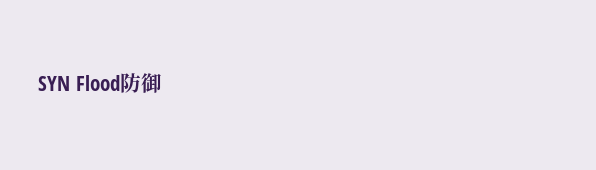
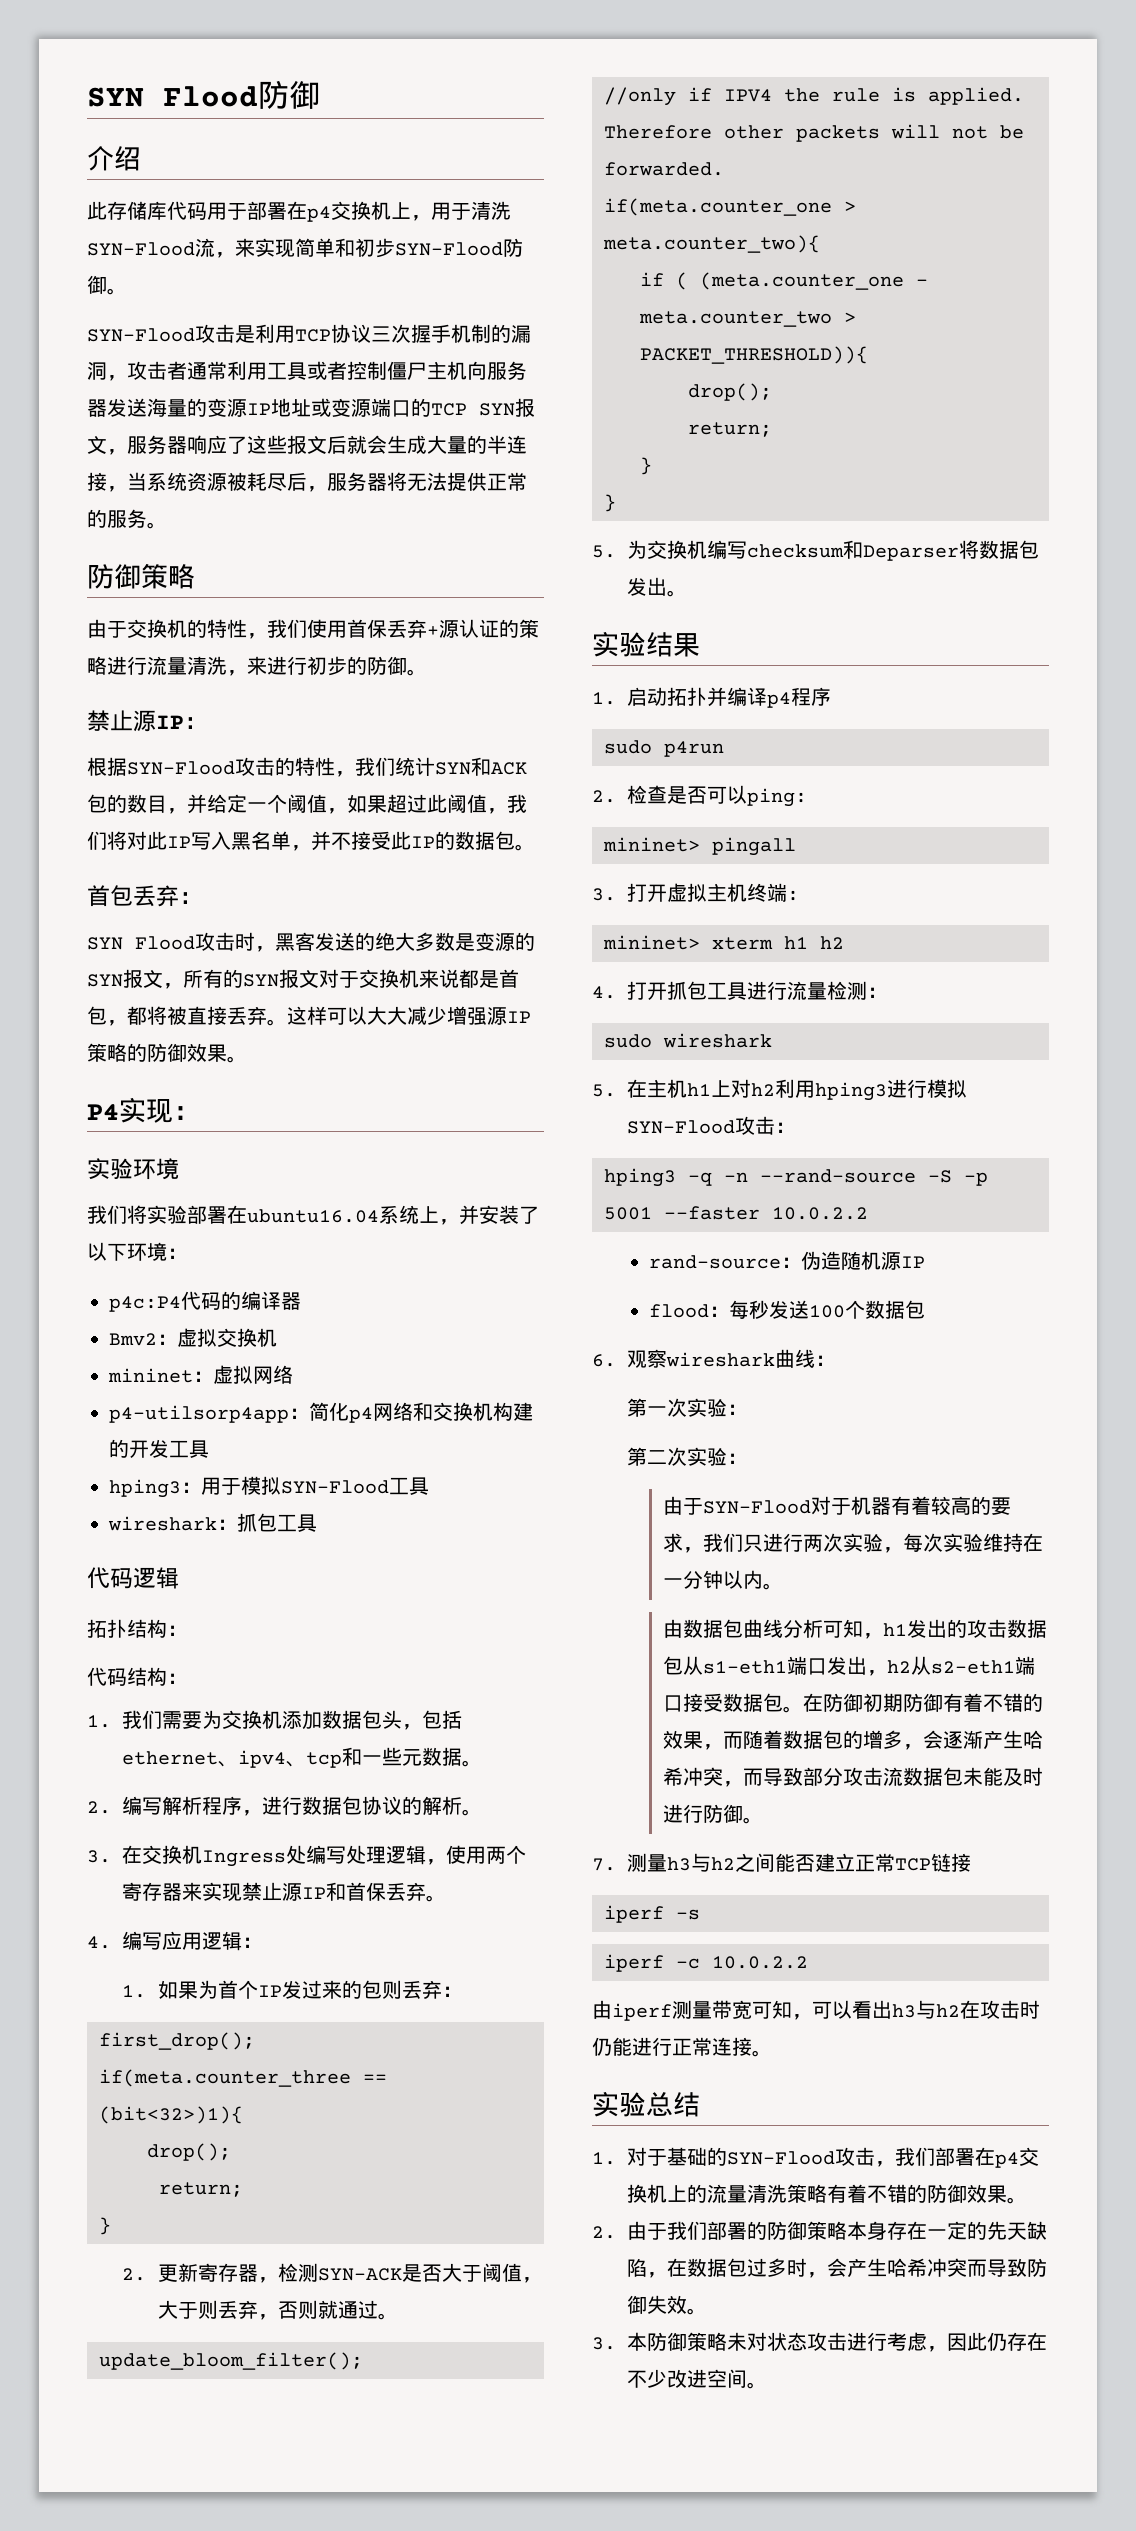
+ 介绍
+ 此存储库代码用于部署在p4交换机上，用于清洗SYN-Flood流，来实现简单和初步SYN-Flood防御。
+ SYN-Flood攻击是利用TCP协议三次握手机制的漏洞，攻击者通常利用工具或者控制僵尸主机向服务器发送海量的变源IP地址或变源端口的TCP SYN报文，服务器响应了这些报文后就会生成大量的半连接，当系统资源被耗尽后，服务器将无法提供正常的服务。
+ 防御策略
+ 由于交换机的特性，我们使用首保丢弃+源认证的策略进行流量清洗，来进行初步的防御。
+ 禁止源IP：
+ 根据SYN-Flood攻击的特性，我们统计SYN和ACK包的数目，并给定一个阈值，如果超过此阈值，我们将对此IP写入黑名单，并不接受此IP的数据包。
+ 首包丢弃：
+ SYN Flood攻击时，黑客发送的绝大多数是变源的SYN报文，所有的SYN报文对于交换机来说都是首包，都将被直接丢弃。这样可以大大减少增强源IP策略的防御效果。
+ P4实现：
+ 实验环境
+ 我们将实验部署在ubuntu16.04系统上，并安装了以下环境：
+ p4c:P4代码的编译器
+ Bmv2：虚拟交换机
+ mininet：虚拟网络
+ p4-utilsorp4app：简化p4网络和交换机构建的开发工具
+ hping3：用于模拟SYN-Flood工具
+ wireshark：抓包工具
+ 代码逻辑
+ 拓扑结构：
+ 代码结构：
+ 1.我们需要为交换机添加数据包头，包括ethernet、ipv4、tcp和一些元数据。
+ 2.编写解析程序，进行数据包协议的解析。
+ 3.在交换机Ingress处编写处理逻辑，使用两个寄存器来实现禁止源IP和首保丢弃。
+ 4.编写应用逻辑：
+ 1.如果为首个IP发过来的包则丢弃：
+ first_drop();
+ if(meta.counter_three == (bit<32>)1){
+ drop();
+ return;
+ }
+ 2.更新寄存器，检测SYN-ACK是否大于阈值，大于则丢弃，否则就通过。
+ update_bloom_filter();
+ //only if IPV4 the rule is applied. Therefore other packets will not be forwarded.
+ if(meta.counter_one > meta.counter_two){
+ if ( (meta.counter_one - meta.counter_two > PACKET_THRESHOLD)){
+ drop();
+ return;
+ }
+ }
+ 5.为交换机编写checksum和Deparser将数据包发出。
+ 实验结果
+ 1.启动拓扑并编译p4程序
+ sudo p4run
+ 2.检查是否可以ping:
+ mininet> pingall
+ 3.打开虚拟主机终端:
+ mininet> xterm h1 h2
+ 4.打开抓包工具进行流量检测：
+ sudo wireshark
+ 5.在主机h1上对h2利用hping3进行模拟SYN-Flood攻击：
+ hping3 -q -n --rand-source -S -p 5001 --faster 10.0.2.2
+ rand-source：伪造随机源IP
+ flood：每秒发送100个数据包
+ 6.观察wireshark曲线：
+ 第一次实验：
+ 第二次实验：
+ 由于SYN-Flood对于机器有着较高的要求，我们只进行两次实验，每次实验维持在一分钟以内。
+ 由数据包曲线分析可知，h1发出的攻击数据包从s1-eth1端口发出，h2从s2-eth1端口接受数据包。在防御初期防御有着不错的效果，而随着数据包的增多，会逐渐产生哈希冲突，而导致部分攻击流数据包未能及时进行防御。
+ 7.测量h3与h2之间能否建立正常TCP链接
+ iperf -s
+ iperf -c 10.0.2.2
+ 由iperf测量带宽可知，可以看出h3与h2在攻击时仍能进行正常连接。
+ 实验总结
+ 1.对于基础的SYN-Flood攻击，我们部署在p4交换机上的流量清洗策略有着不错的防御效果。
+ 2.由于我们部署的防御策略本身存在一定的先天缺陷，在数据包过多时，会产生哈希冲突而导致防御失效。
+ 3.本防御策略未对状态攻击进行考虑，因此仍存在不少改进空间。

